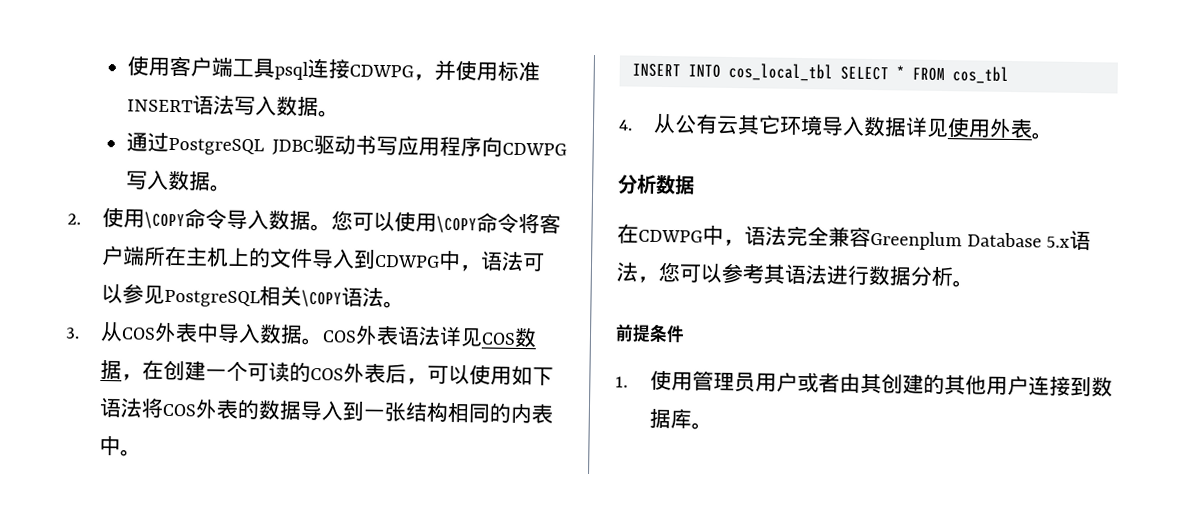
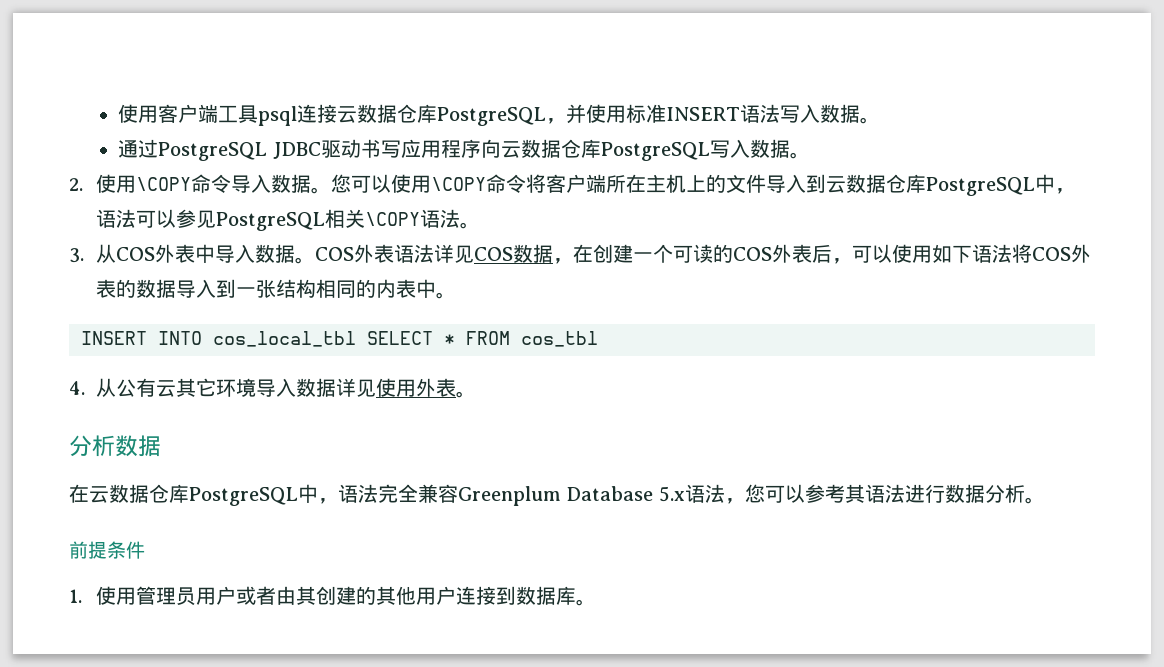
- 使用客户端工具psql连接CDWPG，并使用标准INSERT语法写入数据。
+ 使用客户端工具psql连接云数据仓库PostgreSQL，并使用标准INSERT语法写入数据。
- 通过PostgreSQL JDBC驱动书写应用程序向CDWPG写入数据。
+ 通过PostgreSQL JDBC驱动书写应用程序向云数据仓库PostgreSQL写入数据。
- 您可以使用\COPY命令将客户端所在主机上的文件导入到CDWPG中，语法可以参见PostgreSQL相关\COPY语法。
+ 您可以使用\COPY命令将客户端所在主机上的文件导入到云数据仓库PostgreSQL中，语法可以参见PostgreSQL相关\COPY语法。
- 在CDWPG中，语法完全兼容Greenplum Database 5.x语法，您可以参考其语法进行数据分析。
+ 在云数据仓库PostgreSQL中，语法完全兼容Greenplum Database 5.x语法，您可以参考其语法进行数据分析。

